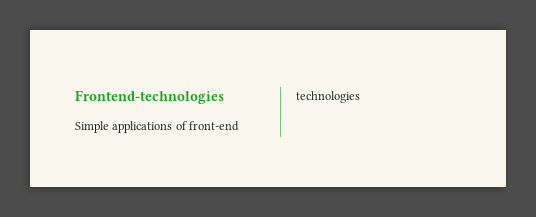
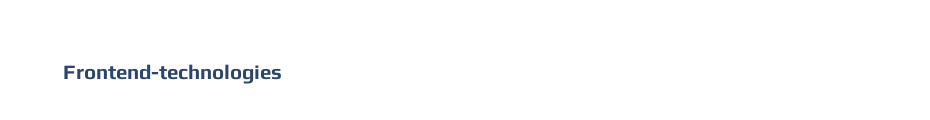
- Simple applications of front-end technologies

